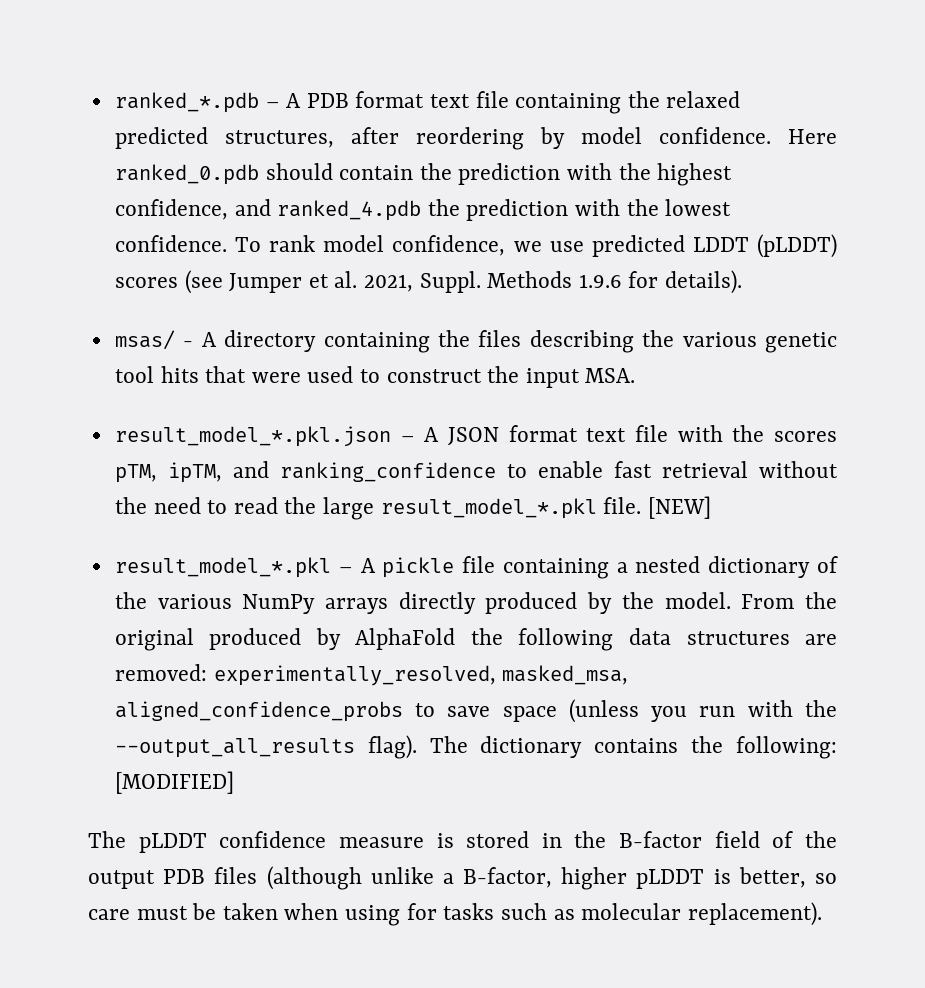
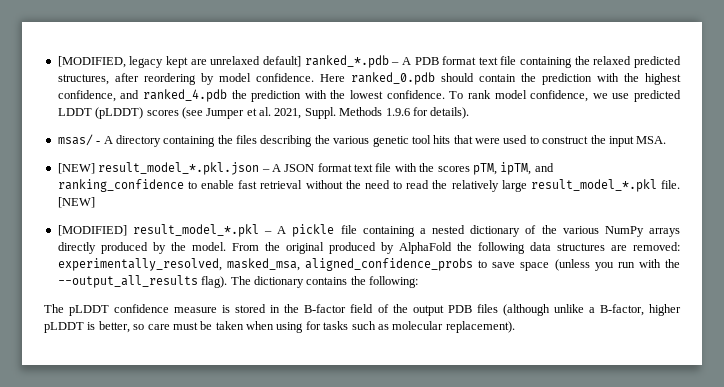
- ranked_*.pdb – A PDB format text file containing the relaxed predicted structures, after reordering by model confidence.
+ [MODIFIED, legacy kept are unrelaxed default] ranked_*.pdb – A PDB format text file containing the relaxed predicted structures, after reordering by model confidence.
- result_model_*.pkl.json – A JSON format text file with the scores pTM, ipTM, and ranking_confidence to enable fast retrieval without the need to read the large result_model_*.pkl file.
+ [NEW] result_model_*.pkl.json – A JSON format text file with the scores pTM, ipTM, and ranking_confidence to enable fast retrieval without the need to read the relatively large result_model_*.pkl file.
- result_model_*.pkl – A pickle file containing a nested dictionary of the various NumPy arrays directly produced by the model.
+ [MODIFIED] result_model_*.pkl – A pickle file containing a nested dictionary of the various NumPy arrays directly produced by the model.
- The dictionary contains the following: [MODIFIED]
+ The dictionary contains the following:

